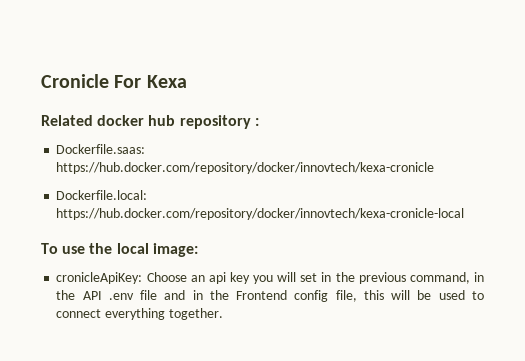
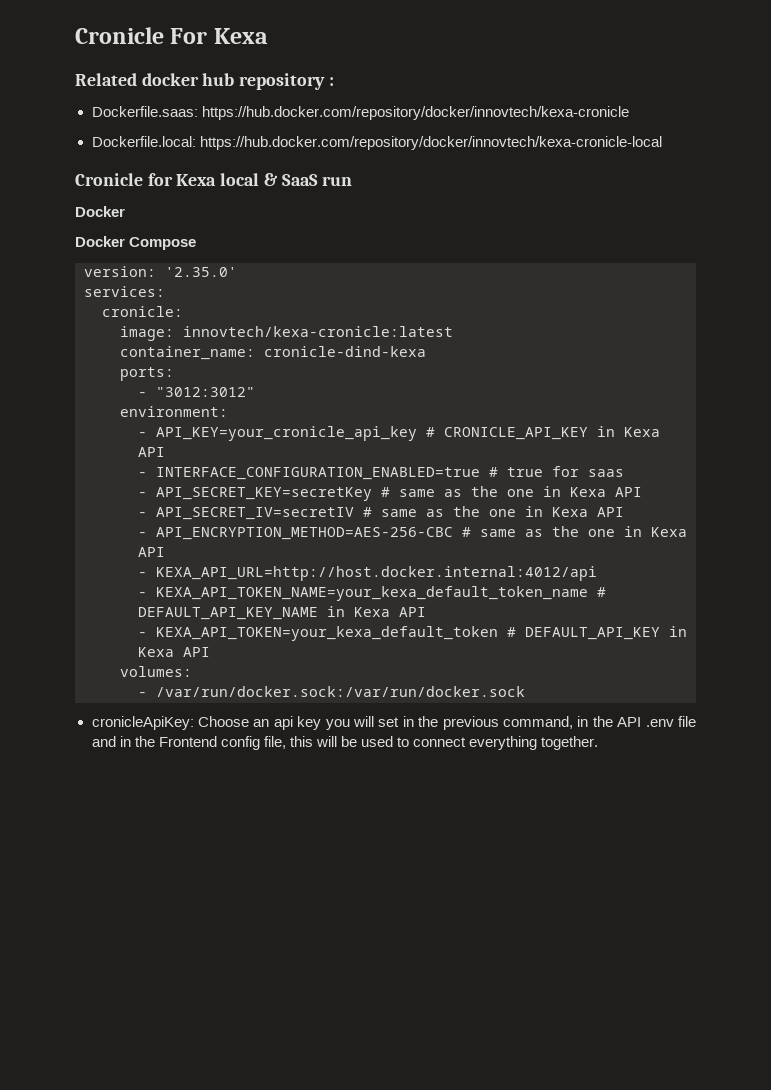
- To use the local image:
+ Cronicle for Kexa local & SaaS run
+ Docker
+ Docker Compose
+ version: '2.35.0'
+ services:
+ cronicle:
+ image: innovtech/kexa-cronicle:latest
+ container_name: cronicle-dind-kexa
+ ports:
+ - "3012:3012"
+ environment:
+ - API_KEY=your_cronicle_api_key # CRONICLE_API_KEY in Kexa API
+ - INTERFACE_CONFIGURATION_ENABLED=true # true for saas
+ - API_SECRET_KEY=secretKey # same as the one in Kexa API
+ - API_SECRET_IV=secretIV # same as the one in Kexa API
+ - API_ENCRYPTION_METHOD=AES-256-CBC # same as the one in Kexa API
+ - KEXA_API_URL=http://host.docker.internal:4012/api
+ - KEXA_API_TOKEN_NAME=your_kexa_default_token_name # DEFAULT_API_KEY_NAME in Kexa API
+ - KEXA_API_TOKEN=your_kexa_default_token # DEFAULT_API_KEY in Kexa API
+ volumes:
+ - /var/run/docker.sock:/var/run/docker.sock

